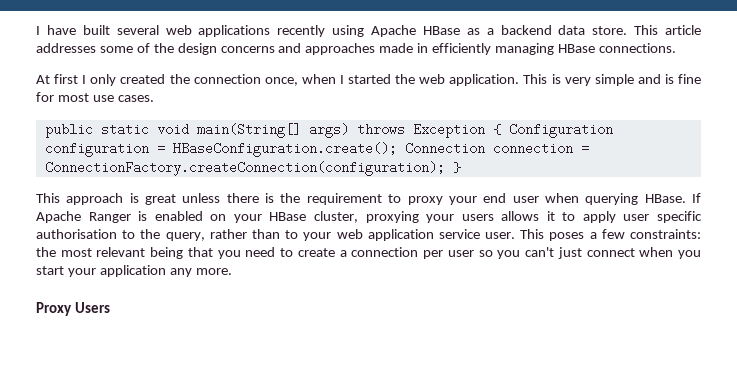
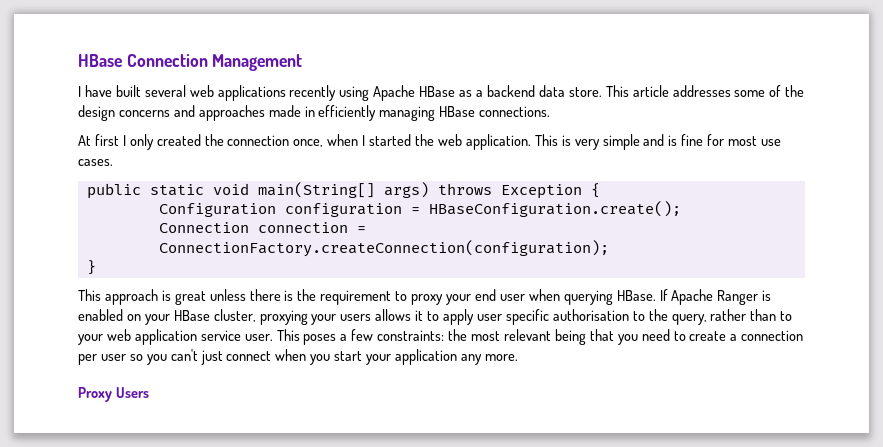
+ HBase Connection Management
- public static void main(String[] args) throws Exception { Configuration configuration = HBaseConfiguration.create(); Connection connection = ConnectionFactory.createConnection(configuration); }
+ public static void main(String[] args) throws Exception {
+ Configuration configuration = HBaseConfiguration.create();
+ Connection connection = ConnectionFactory.createConnection(configuration);
+ }

